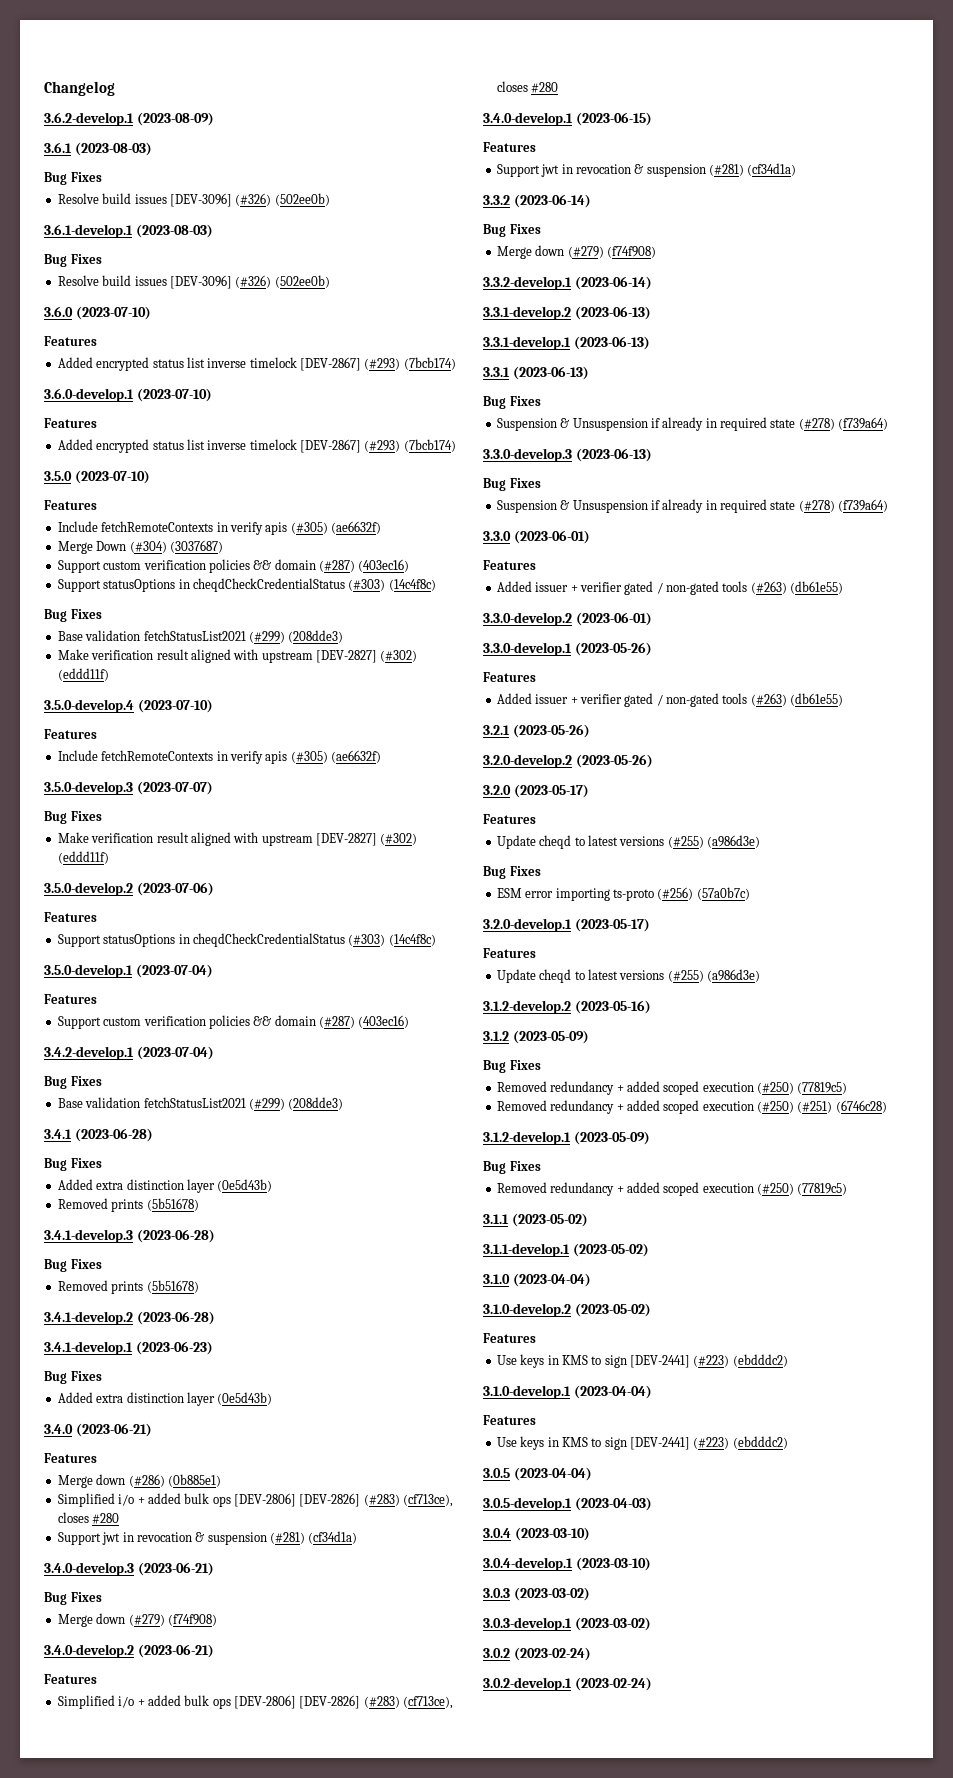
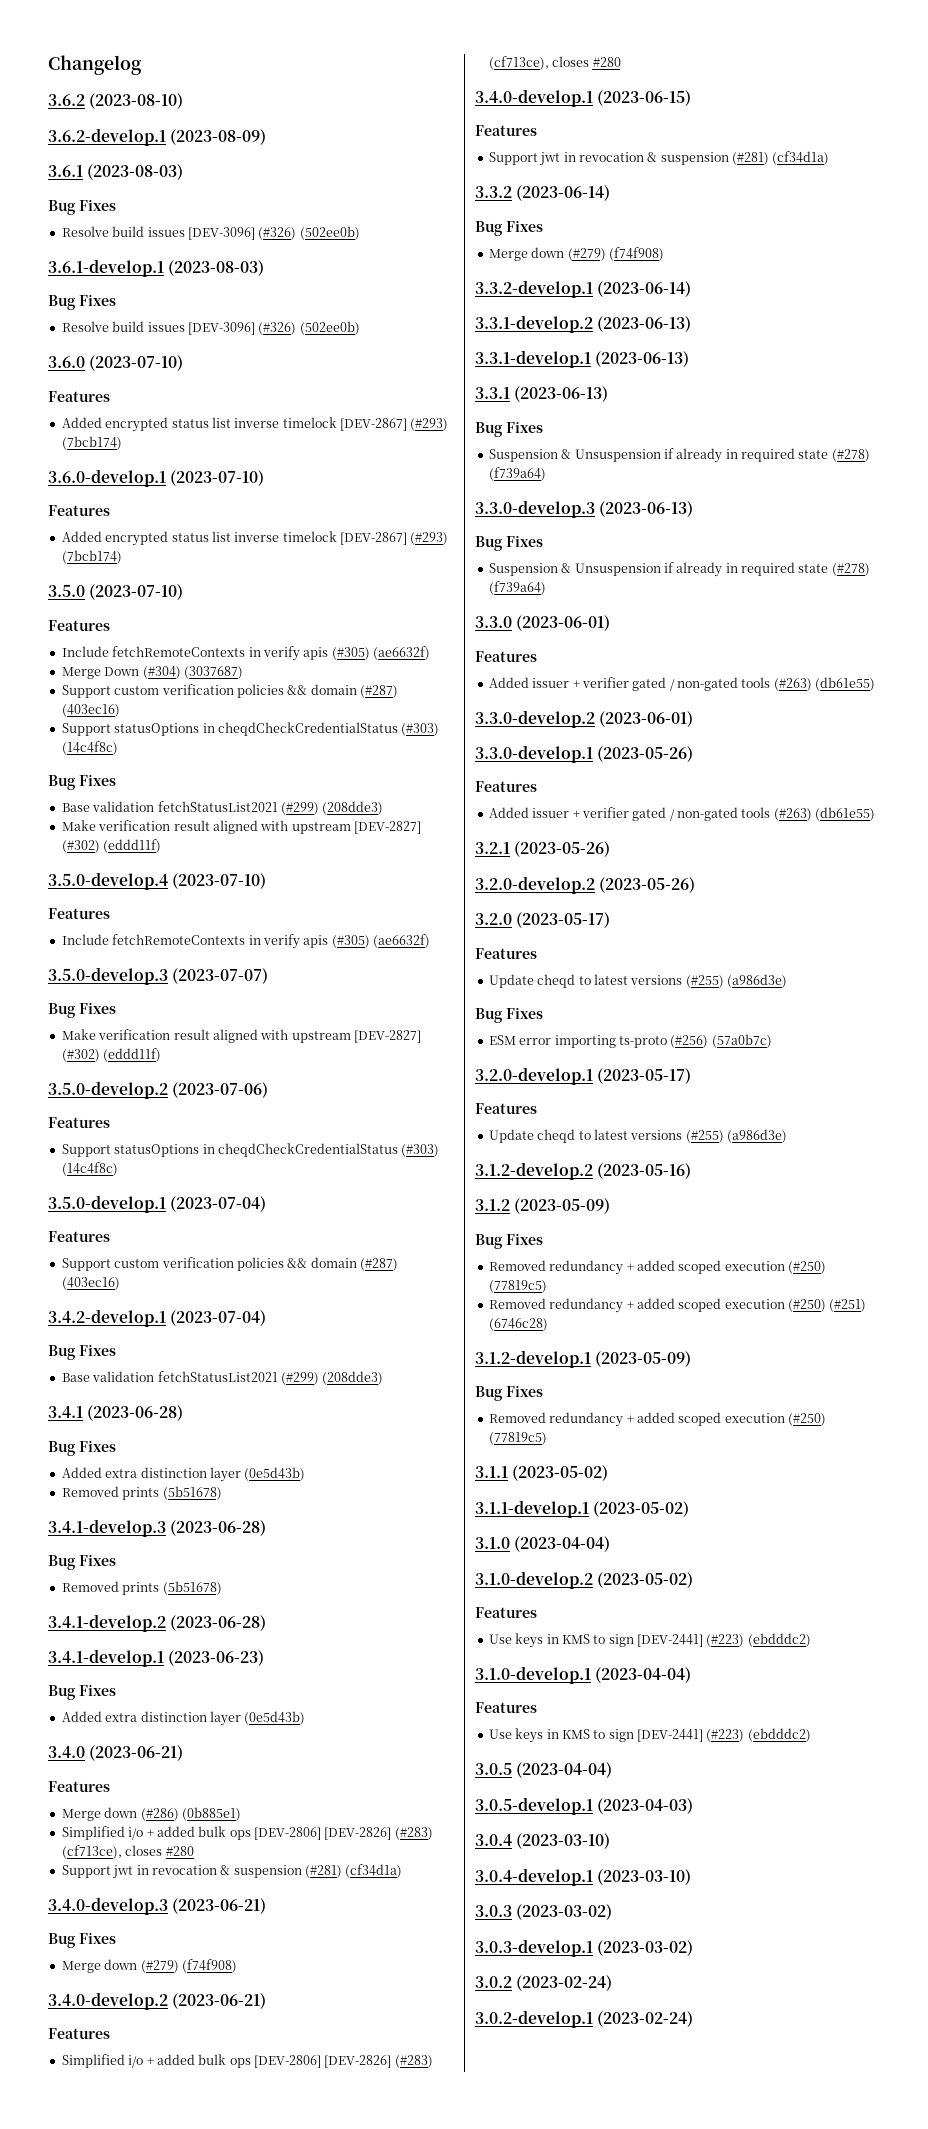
+ 3.6.2 (2023-08-10)

